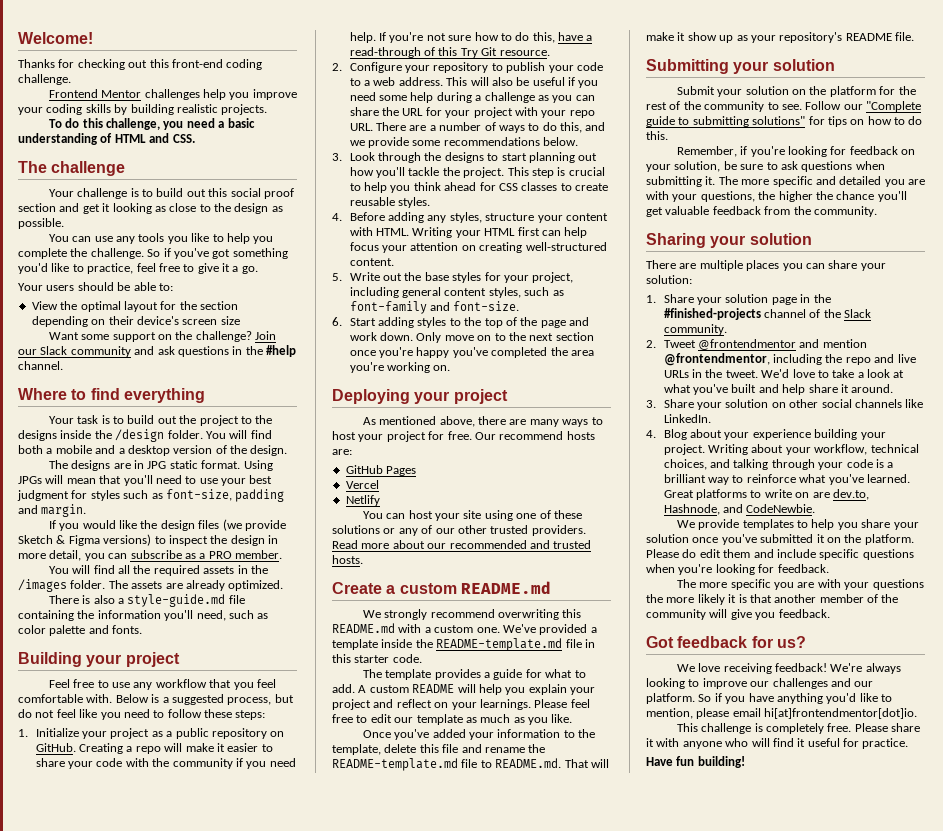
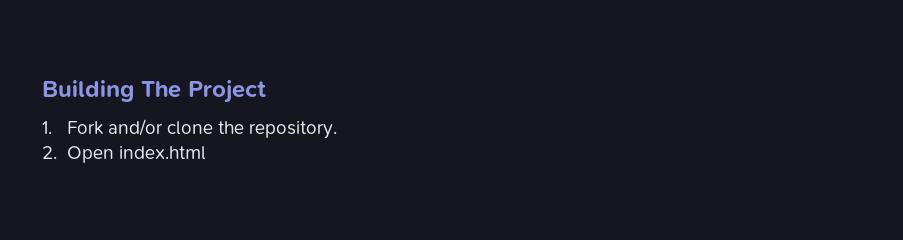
- Welcome!
- Thanks for checking out this front-end coding challenge.
- Frontend Mentor challenges help you improve your coding skills by building realistic projects.
- To do this challenge, you need a basic understanding of HTML and CSS.
- The challenge
- Your challenge is to build out this social proof section and get it looking as close to the design as possible.
- You can use any tools you like to help you complete the challenge. So if you've got something you'd like to practice, feel free to give it a go.
- Your users should be able to:
- View the optimal layout for the section depending on their device's screen size
- Want some support on the challenge? Join our Slack community and ask questions in the #help channel.
- Where to find everything
- Your task is to build out the project to the designs inside the /design folder. You will find both a mobile and a desktop version of the design.
- The designs are in JPG static format. Using JPGs will mean that you'll need to use your best judgment for styles such as font-size, padding and margin.
- If you would like the design files (we provide Sketch & Figma versions) to inspect the design in more detail, you can subscribe as a PRO member.
- You will find all the required assets in the /images folder. The assets are already optimized.
- There is also a style-guide.md file containing the information you'll need, such as color palette and fonts.
- Building your project
- Feel free to use any workflow that you feel comfortable with. Below is a suggested process, but do not feel like you need to follow these steps:
- 1. Initialize your project as a public repository on GitHub. Creating a repo will make it easier to share your code with the community if you need help. If you're not sure how to do this, have a read-through of this Try Git resource.
- 2. Configure your repository to publish your code to a web address. This will also be useful if you need some help during a challenge as you can share the URL for your project with your repo URL. There are a number of ways to do this, and we provide some recommendations below.
- 3. Look through the designs to start planning out how you'll tackle the project. This step is crucial to help you think ahead for CSS classes to create reusable styles.
- 4. Before adding any styles, structure your content with HTML. Writing your HTML first can help focus your attention on creating well-structured content.
- 5. Write out the base styles for your project, including general content styles, such as font-family and font-size.
- 6. Start adding styles to the top of the page and work down. Only move on to the next section once you're happy you've completed the area you're working on.
- Deploying your project
- As mentioned above, there are many ways to host your project for free. Our recommend hosts are:
- GitHub Pages
- Vercel
- Netlify
- You can host your site using one of these solutions or any of our other trusted providers. Read more about our recommended and trusted hosts.
- Create a custom README.md
- We strongly recommend overwriting this README.md with a custom one. We've provided a template inside the README-template.md file in this starter code.
- The template provides a guide for what to add. A custom README will help you explain your project and reflect on your learnings. Please feel free to edit our template as much as you like.
- Once you've added your information to the template, delete this file and rename the README-template.md file to README.md. That will make it show up as your repository's README file.
- Submitting your solution
- Submit your solution on the platform for the rest of the community to see. Follow our "Complete guide to submitting solutions" for tips on how to do this.
- Remember, if you're looking for feedback on your solution, be sure to ask questions when submitting it. The more specific and detailed you are with your questions, the higher the chance you'll get valuable feedback from the community.
- Sharing your solution
- There are multiple places you can share your solution:
- 1. Share your solution page in the #finished-projects channel of the Slack community.
- 2. Tweet @frontendmentor and mention @frontendmentor, including the repo and live URLs in the tweet. We'd love to take a look at what you've built and help share it around.
- 3. Share your solution on other social channels like LinkedIn.
- 4. Blog about your experience building your project. Writing about your workflow, technical choices, and talking through your code is a brilliant way to reinforce what you've learned. Great platforms to write on are dev.to, Hashnode, and CodeNewbie.
- We provide templates to help you share your solution once you've submitted it on the platform. Please do edit them and include specific questions when you're looking for feedback.
- The more specific you are with your questions the more likely it is that another member of the community will give you feedback.
- Got feedback for us?
- We love receiving feedback! We're always looking to improve our challenges and our platform. So if you have anything you'd like to mention, please email hi[at]frontendmentor[dot]io.
- This challenge is completely free. Please share it with anyone who will find it useful for practice.
- Have fun building!
+ Building The Project
+ 1. Fork and/or clone the repository.
+ 2. Open index.html

